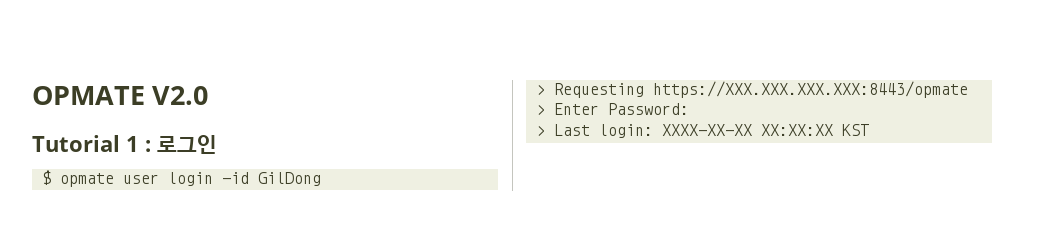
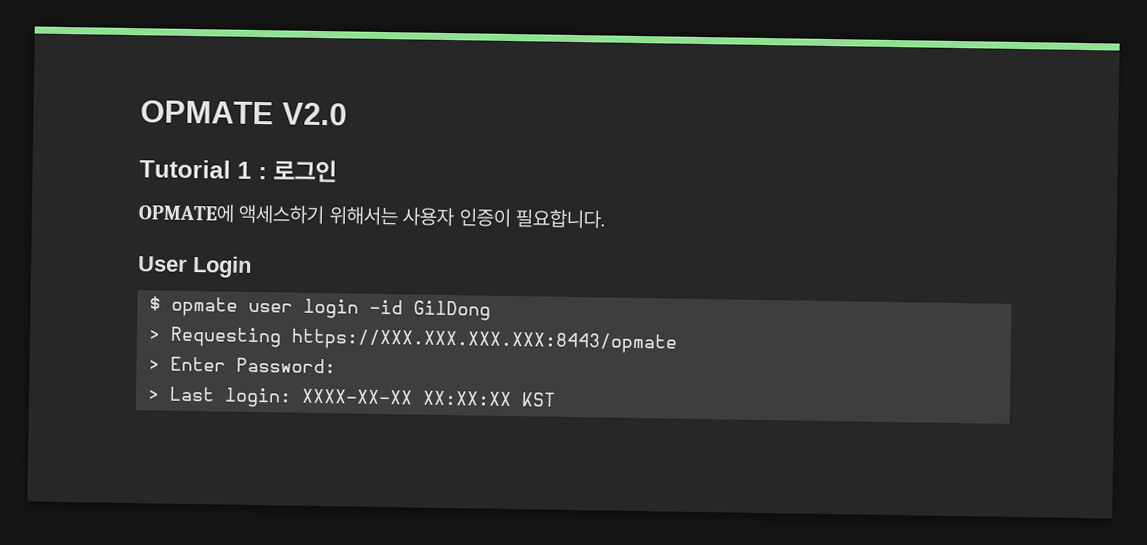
+ OPMATE에 액세스하기 위해서는 사용자 인증이 필요합니다.
+ User Login

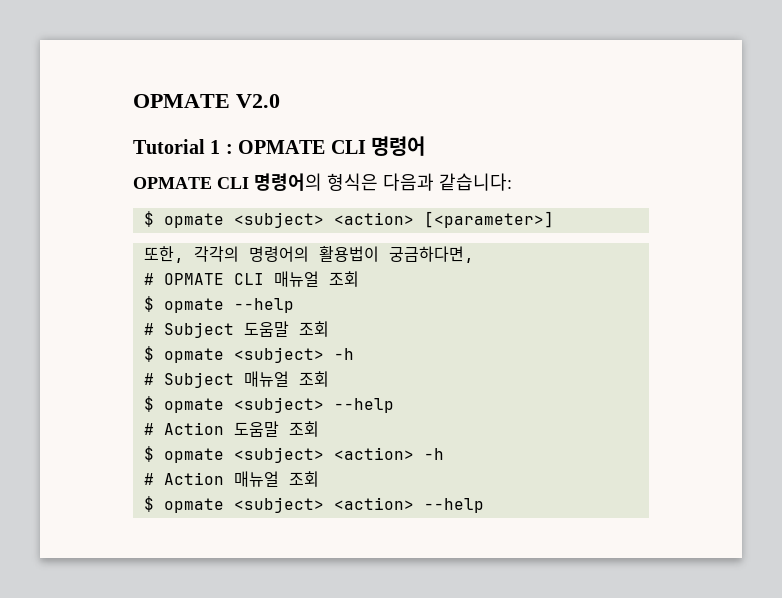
- Tutorial 1 : 로그인
- OPMATE에 액세스하기 위해서는 사용자 인증이 필요합니다.
- User Login
- $ opmate user login -id GilDong
- > Requesting https://XXX.XXX.XXX.XXX:8443/opmate
- > Enter Password:
- > Last login: XXXX-XX-XX XX:XX:XX KST
+ Tutorial 1 : OPMATE CLI 명령어
+ OPMATE CLI 명령어의 형식은 다음과 같습니다:
+ $ opmate <subject> <action> [<parameter>]
+ 또한, 각각의 명령어의 활용법이 궁금하다면,
+ # OPMATE CLI 매뉴얼 조회
+ $ opmate --help
+ # Subject 도움말 조회
+ $ opmate <subject> -h
+ # Subject 매뉴얼 조회
+ $ opmate <subject> --help
+ # Action 도움말 조회
+ $ opmate <subject> <action> -h
+ # Action 매뉴얼 조회
+ $ opmate <subject> <action> --help

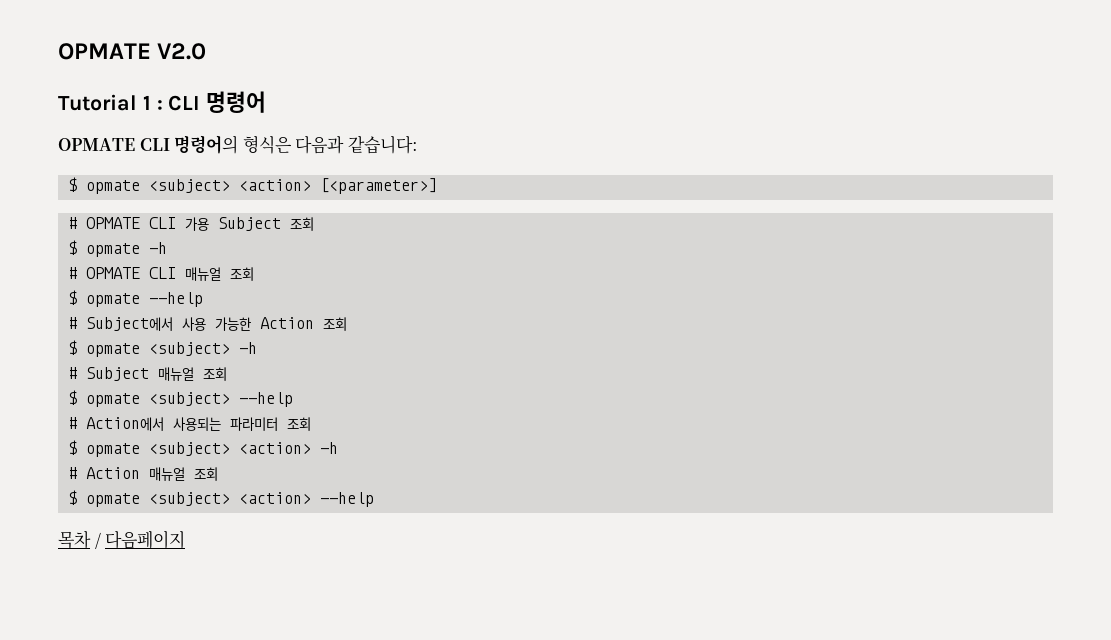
- Tutorial 1 : OPMATE CLI 명령어
+ Tutorial 1 : CLI 명령어
- 또한, 각각의 명령어의 활용법이 궁금하다면,
+ # OPMATE CLI 가용 Subject 조회
+ $ opmate -h
- # Subject 도움말 조회
+ # Subject에서 사용 가능한 Action 조회
- # Action 도움말 조회
+ # Action에서 사용되는 파라미터 조회
+ 목차 / 다음페이지

